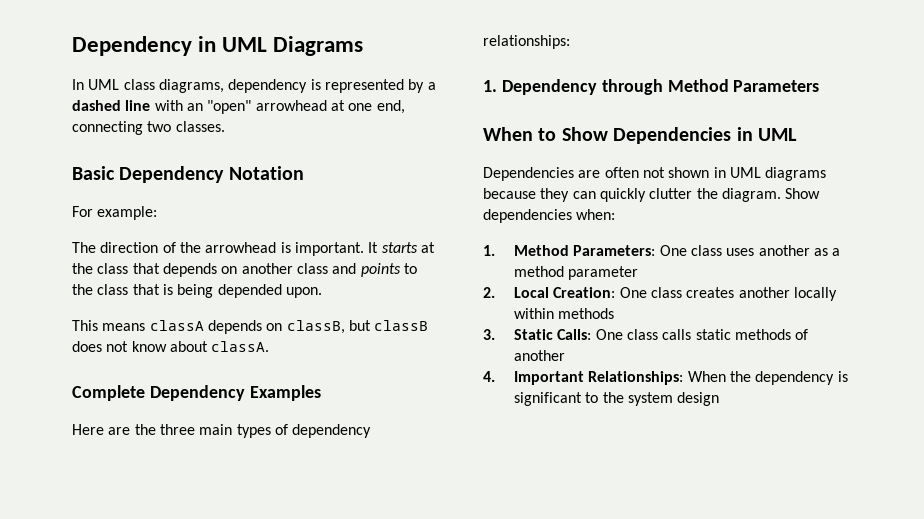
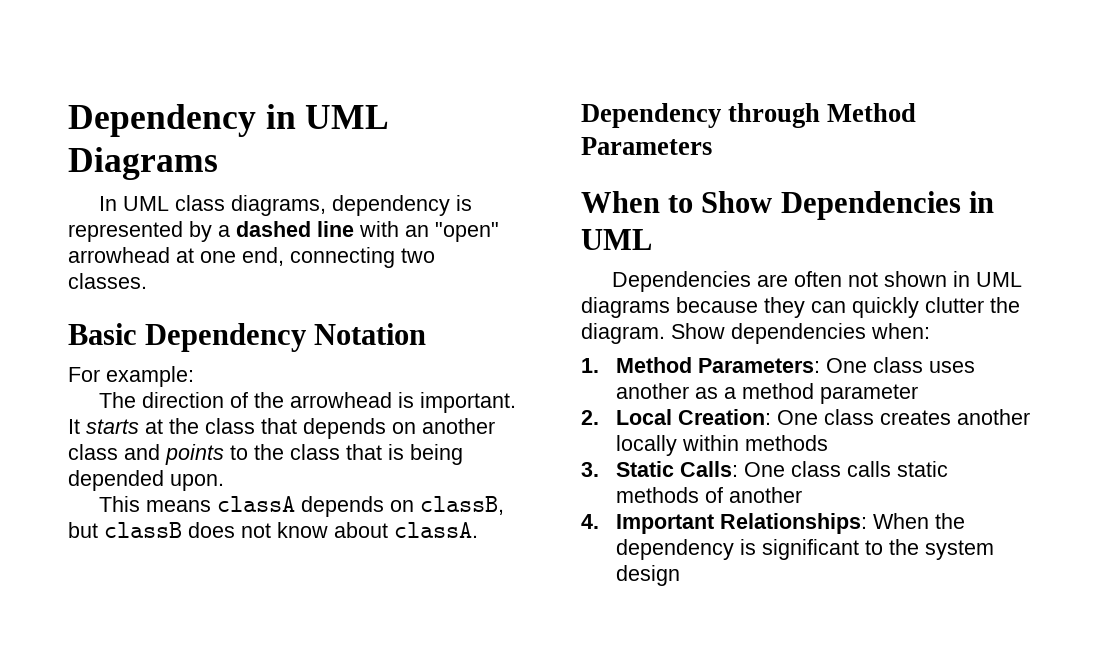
- Complete Dependency Examples
- Here are the three main types of dependency relationships:
- 1. Dependency through Method Parameters
+ Dependency through Method Parameters

